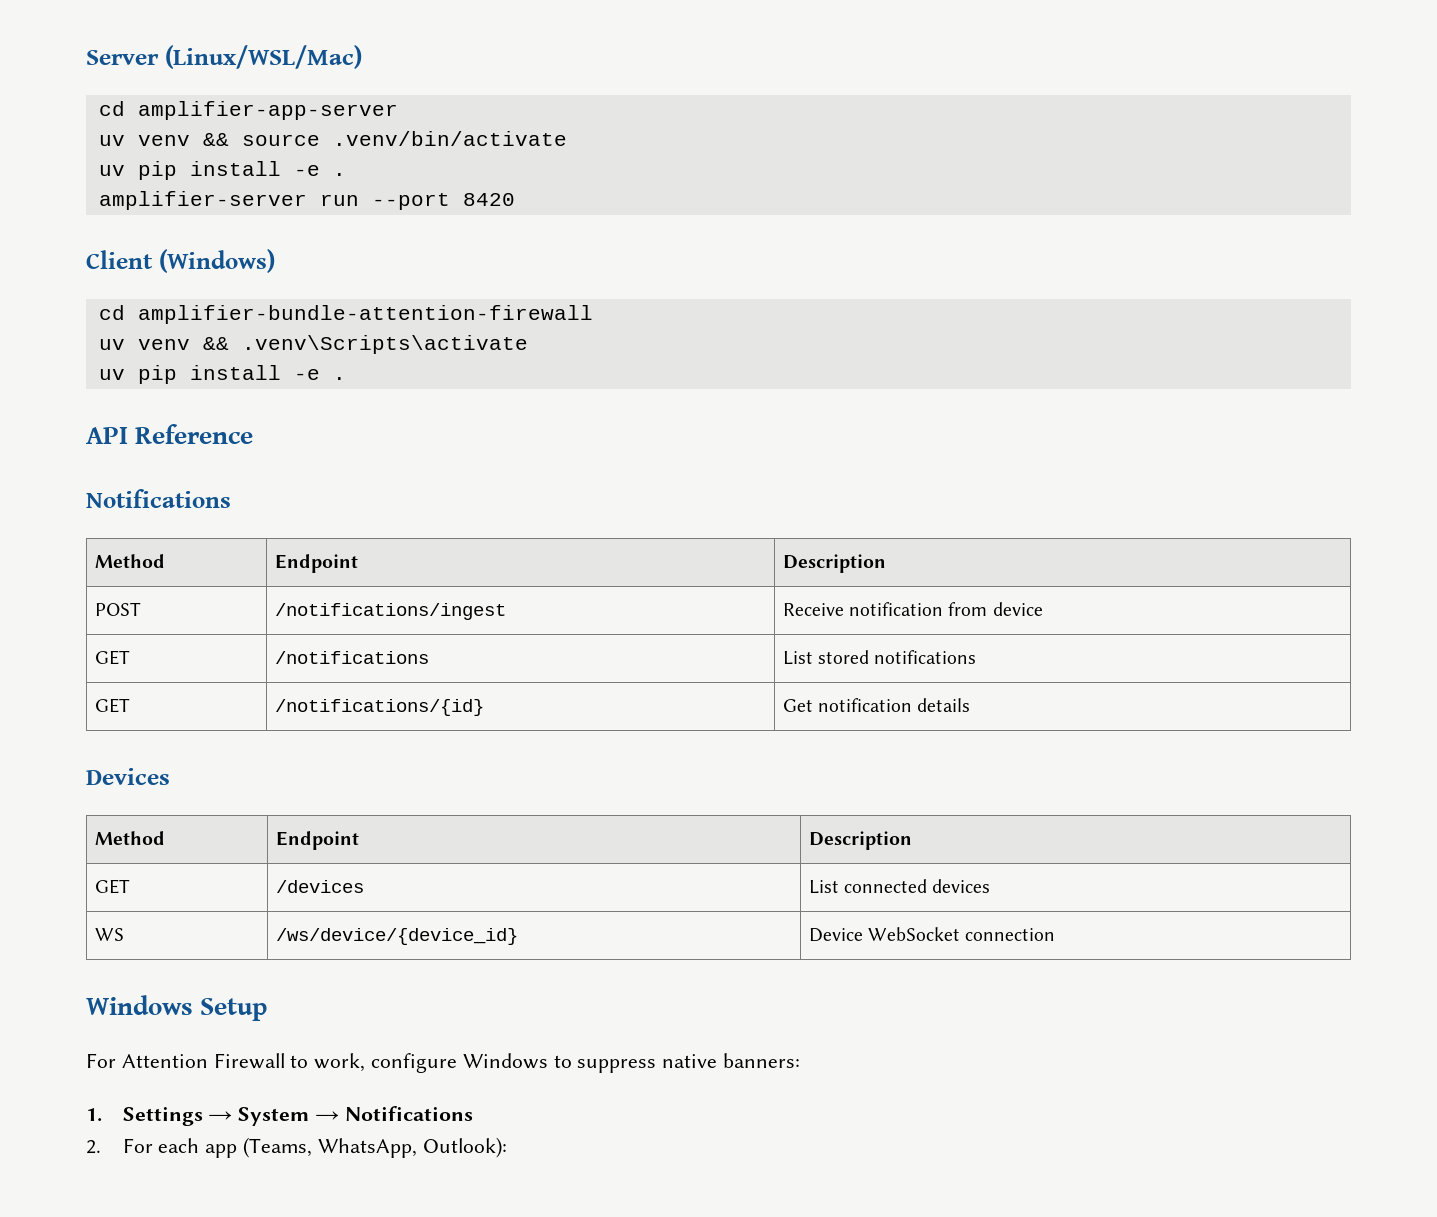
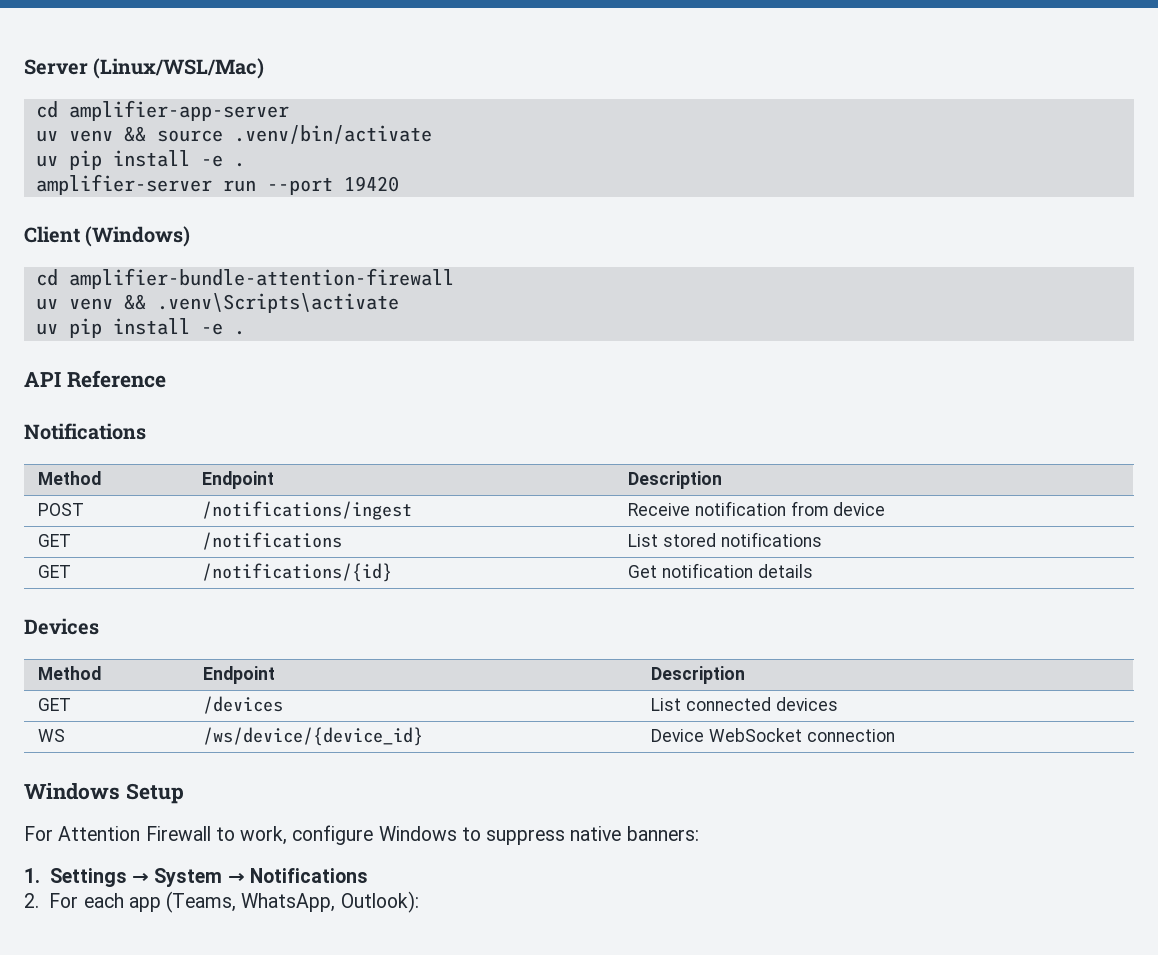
- amplifier-server run --port 8420
+ amplifier-server run --port 19420

